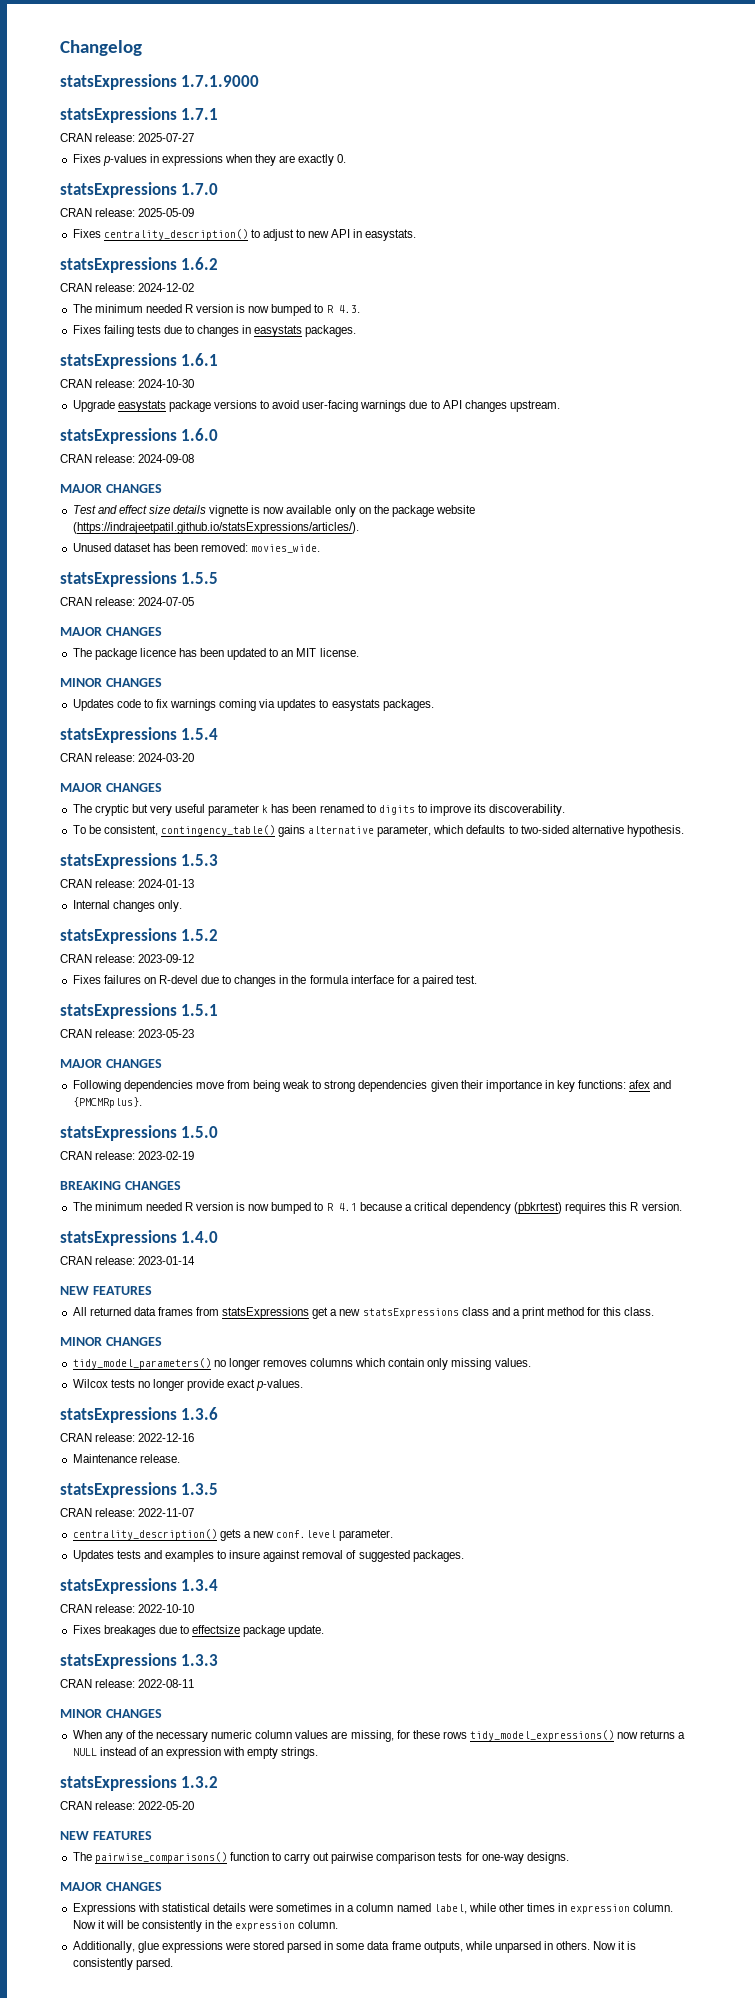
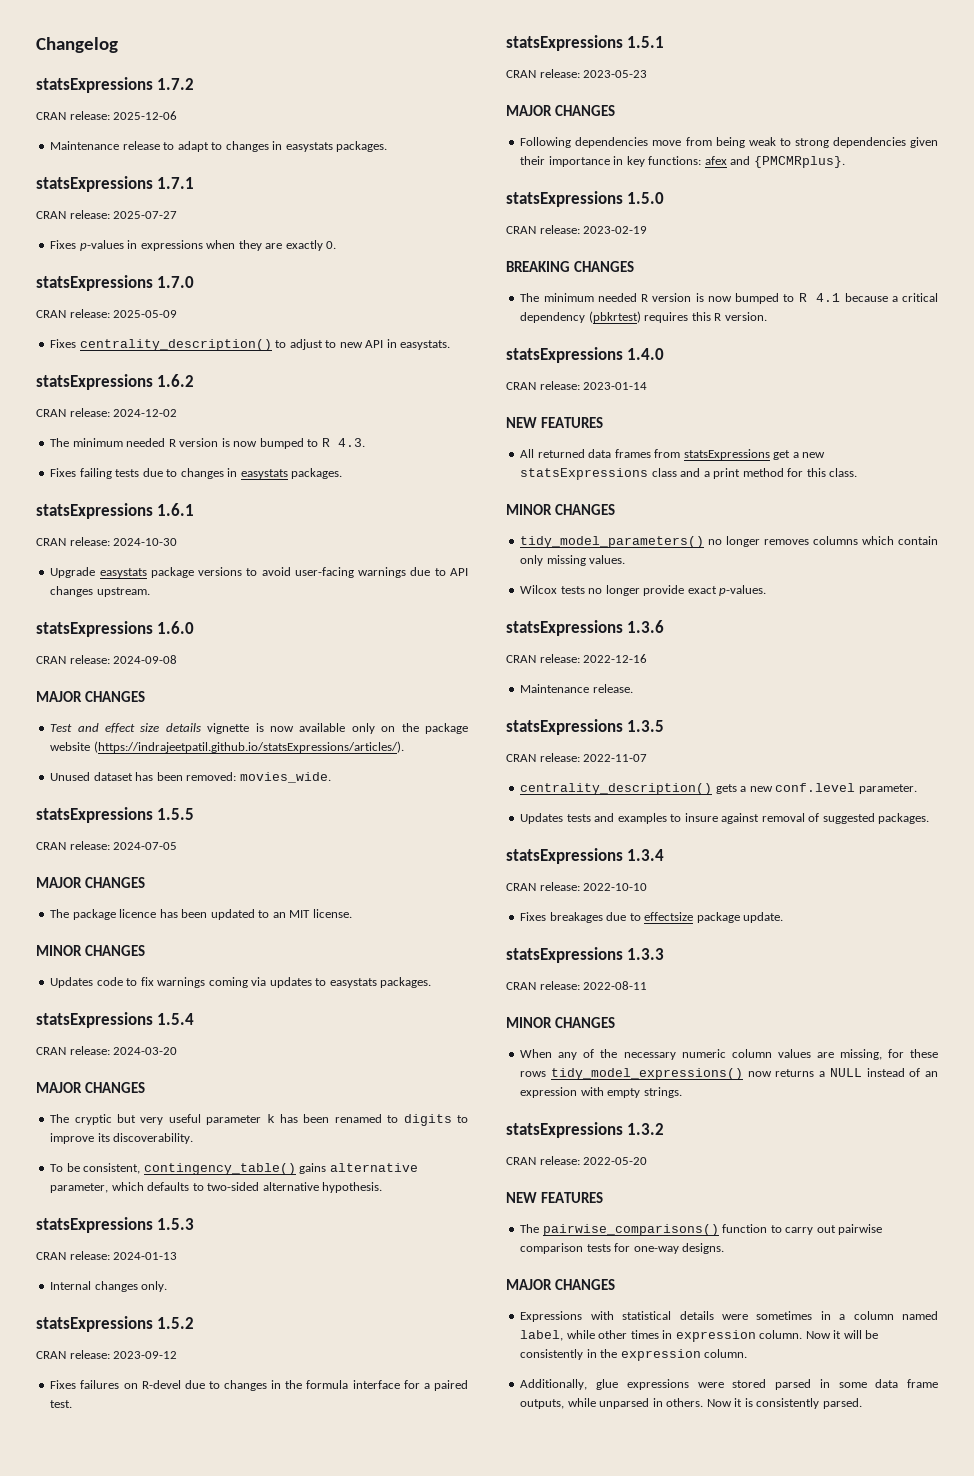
- statsExpressions 1.7.1.9000
+ statsExpressions 1.7.2
+ CRAN release: 2025-12-06
+ Maintenance release to adapt to changes in easystats packages.

